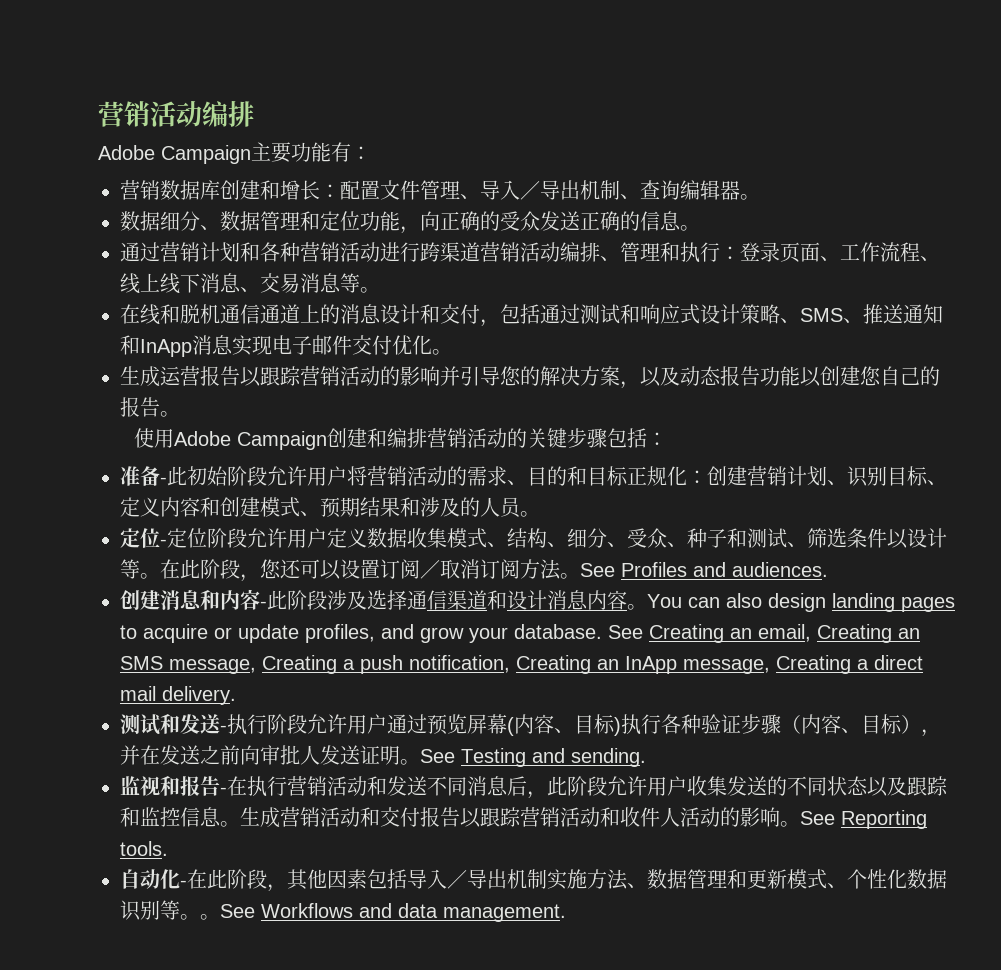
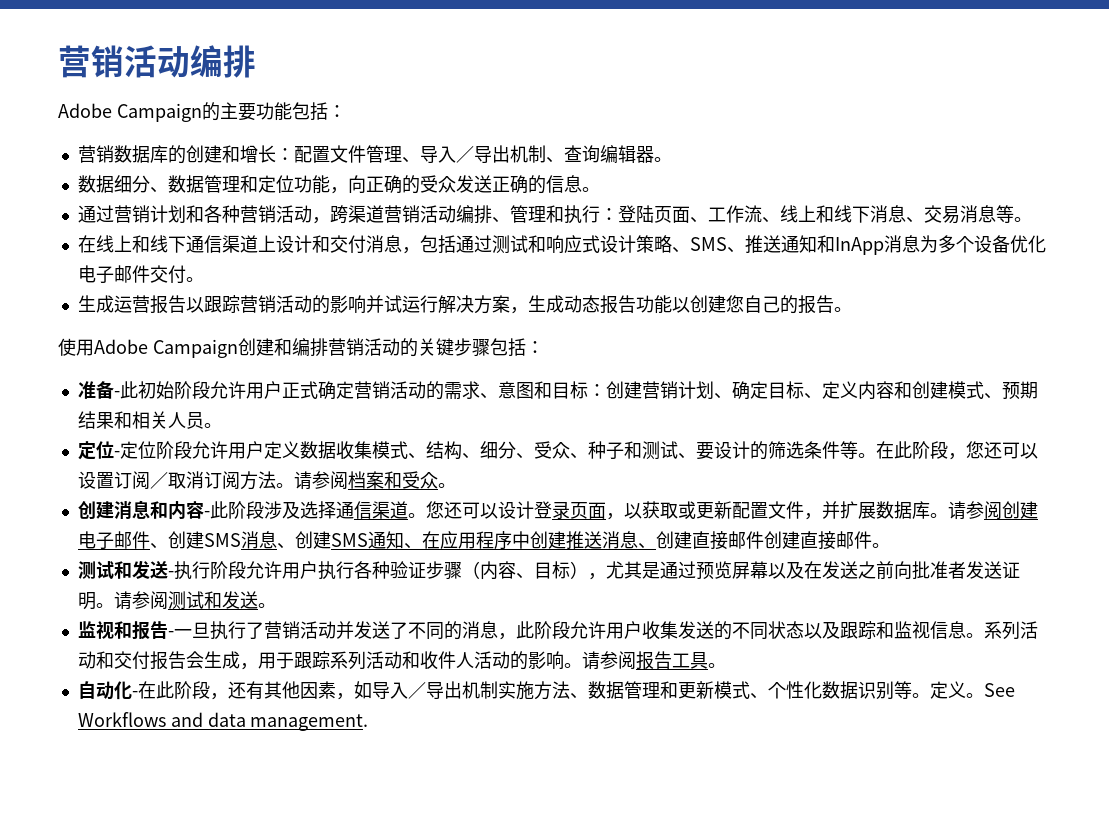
- Adobe Campaign主要功能有：
+ Adobe Campaign的主要功能包括：
- 营销数据库创建和增长：配置文件管理、导入／导出机制、查询编辑器。
+ 营销数据库的创建和增长：配置文件管理、导入／导出机制、查询编辑器。
- 通过营销计划和各种营销活动进行跨渠道营销活动编排、管理和执行：登录页面、工作流程、线上线下消息、交易消息等。
+ 通过营销计划和各种营销活动，跨渠道营销活动编排、管理和执行：登陆页面、工作流、线上和线下消息、交易消息等。
- 在线和脱机通信通道上的消息设计和交付，包括通过测试和响应式设计策略、SMS、推送通知和InApp消息实现电子邮件交付优化。
+ 在线上和线下通信渠道上设计和交付消息，包括通过测试和响应式设计策略、SMS、推送通知和InApp消息为多个设备优化电子邮件交付。
- 生成运营报告以跟踪营销活动的影响并引导您的解决方案，以及动态报告功能以创建您自己的报告。
+ 生成运营报告以跟踪营销活动的影响并试运行解决方案，生成动态报告功能以创建您自己的报告。
- 准备-此初始阶段允许用户将营销活动的需求、目的和目标正规化：创建营销计划、识别目标、定义内容和创建模式、预期结果和涉及的人员。
+ 准备-此初始阶段允许用户正式确定营销活动的需求、意图和目标：创建营销计划、确定目标、定义内容和创建模式、预期结果和相关人员。
- 定位-定位阶段允许用户定义数据收集模式、结构、细分、受众、种子和测试、筛选条件以设计等。
+ 定位-定位阶段允许用户定义数据收集模式、结构、细分、受众、种子和测试、要设计的筛选条件等。
- See Profiles and audiences.
+ 请参阅档案和受众。
- 创建消息和内容-此阶段涉及选择通信渠道和设计消息内容。You can also design landing pages to acquire or update profiles, and grow your database. See Creating an email, Creating an SMS message, Creating a push notification, Creating an InApp message, Creating a direct mail delivery.
+ 创建消息和内容-此阶段涉及选择通信渠道。您还可以设计登录页面，以获取或更新配置文件，并扩展数据库。请参阅创建电子邮件、创建SMS消息、创建SMS通知、在应用程序中创建推送消息、创建直接邮件创建直接邮件。
- 测试和发送-执行阶段允许用户通过预览屏幕(内容、目标)执行各种验证步骤（内容、目标），并在发送之前向审批人发送证明。
+ 测试和发送-执行阶段允许用户执行各种验证步骤（内容、目标），尤其是通过预览屏幕以及在发送之前向批准者发送证明。
- See Testing and sending.
+ 请参阅测试和发送。
- 监视和报告-在执行营销活动和发送不同消息后，此阶段允许用户收集发送的不同状态以及跟踪和监控信息。生成营销活动和交付报告以跟踪营销活动和收件人活动的影响。
+ 监视和报告-一旦执行了营销活动并发送了不同的消息，此阶段允许用户收集发送的不同状态以及跟踪和监视信息。系列活动和交付报告会生成，用于跟踪系列活动和收件人活动的影响。
- See Reporting tools.
+ 请参阅报告工具。
- 自动化-在此阶段，其他因素包括导入／导出机制实施方法、数据管理和更新模式、个性化数据识别等。。
+ 自动化-在此阶段，还有其他因素，如导入／导出机制实施方法、数据管理和更新模式、个性化数据识别等。定义。

